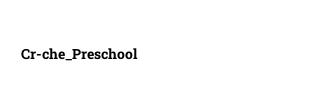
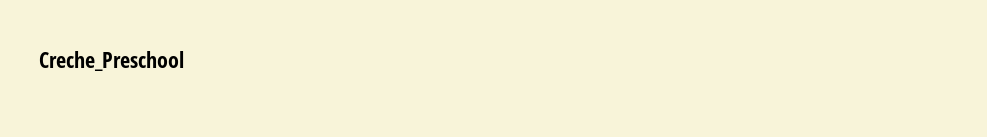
- Cr-che_Preschool
+ Creche_Preschool

